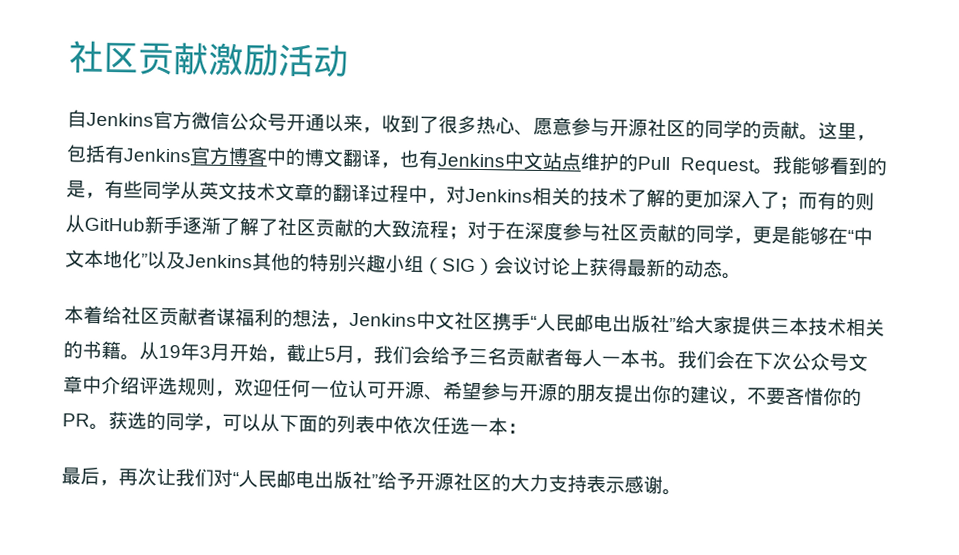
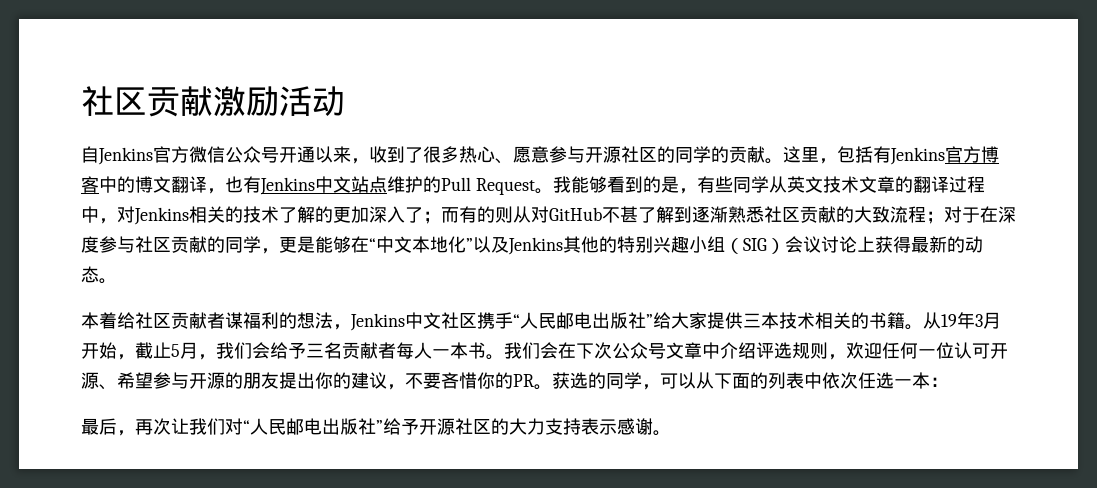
- 我能够看到的是，有些同学从英文技术文章的翻译过程中，对Jenkins相关的技术了解的更加深入了；而有的则从GitHub新手逐渐了解了社区贡献的大致流程；对于在深度参与社区贡献的同学，更是能够在“中文本地化”以及Jenkins其他的特别兴趣小组（SIG）会议讨论上获得最新的动态。
+ 我能够看到的是，有些同学从英文技术文章的翻译过程中，对Jenkins相关的技术了解的更加深入了；而有的则从对GitHub不甚了解到逐渐熟悉社区贡献的大致流程；对于在深度参与社区贡献的同学，更是能够在“中文本地化”以及Jenkins其他的特别兴趣小组（SIG）会议讨论上获得最新的动态。

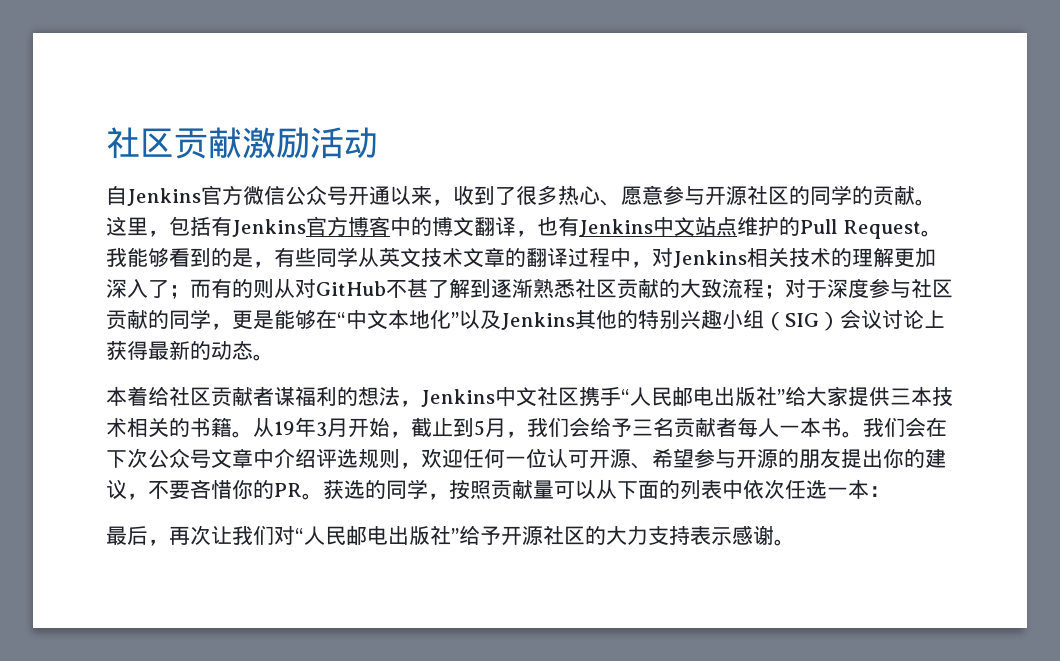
- 我能够看到的是，有些同学从英文技术文章的翻译过程中，对Jenkins相关的技术了解的更加深入了；
+ 我能够看到的是，有些同学从英文技术文章的翻译过程中，对Jenkins相关技术的理解更加深入了；
- 对于在深度参与社区贡献的同学，更是能够在“中文本地化”以及Jenkins其他的特别兴趣小组（SIG）会议讨论上获得最新的动态。
+ 对于深度参与社区贡献的同学，更是能够在“中文本地化”以及Jenkins其他的特别兴趣小组（SIG）会议讨论上获得最新的动态。
- 从19年3月开始，截止5月，我们会给予三名贡献者每人一本书。
+ 从19年3月开始，截止到5月，我们会给予三名贡献者每人一本书。
- 获选的同学，可以从下面的列表中依次任选一本：
+ 获选的同学，按照贡献量可以从下面的列表中依次任选一本：

